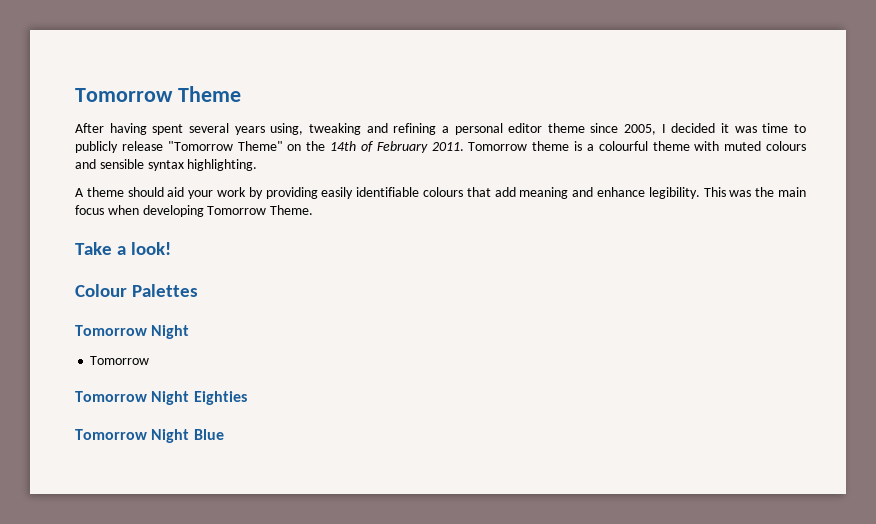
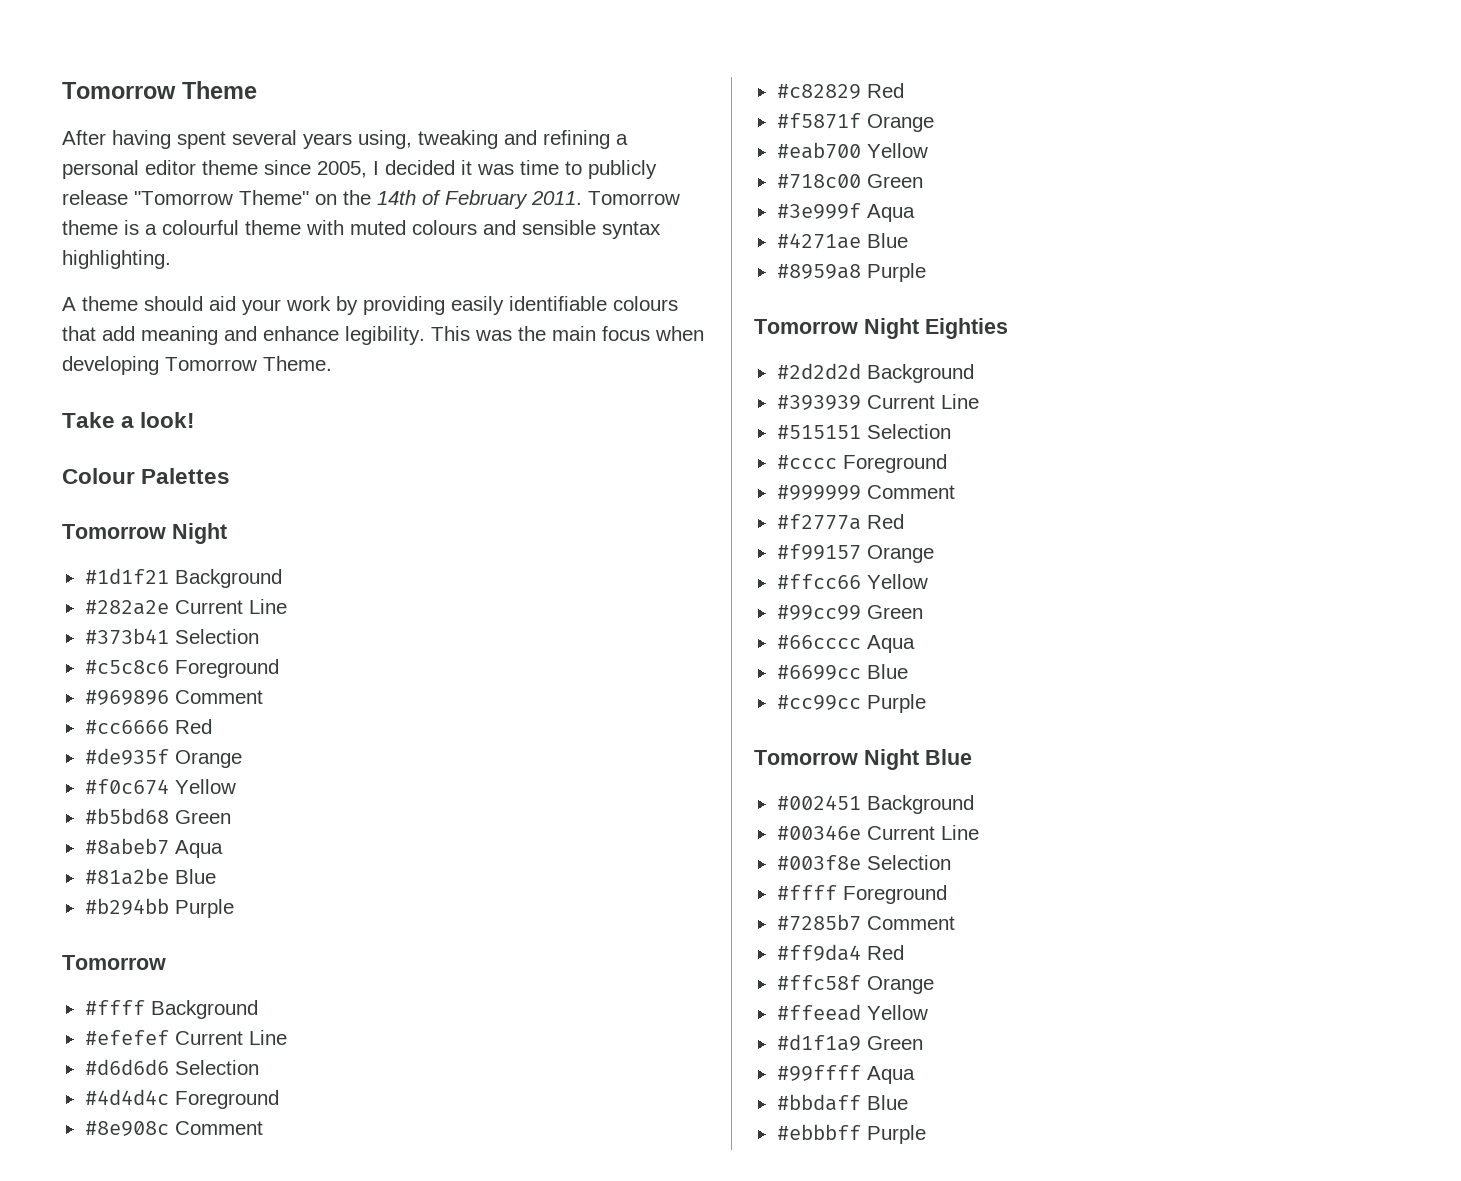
  Colour Palettes
  Tomorrow Night
+ #1d1f21 Background
+ #282a2e Current Line
+ #373b41 Selection
+ #c5c8c6 Foreground
+ #969896 Comment
+ #cc6666 Red
+ #de935f Orange
+ #f0c674 Yellow
+ #b5bd68 Green
+ #8abeb7 Aqua
+ #81a2be Blue
+ #b294bb Purple
  Tomorrow
+ #ffff Background
+ #efefef Current Line
+ #d6d6d6 Selection
+ #4d4d4c Foreground
+ #8e908c Comment
+ #c82829 Red
+ #f5871f Orange
+ #eab700 Yellow
+ #718c00 Green
+ #3e999f Aqua
+ #4271ae Blue
+ #8959a8 Purple
  Tomorrow Night Eighties
+ #2d2d2d Background
+ #393939 Current Line
+ #515151 Selection
+ #cccc Foreground
+ #999999 Comment
+ #f2777a Red
+ #f99157 Orange
+ #ffcc66 Yellow
+ #99cc99 Green
+ #66cccc Aqua
+ #6699cc Blue
+ #cc99cc Purple
  Tomorrow Night Blue
+ #002451 Background
+ #00346e Current Line
+ #003f8e Selection
+ #ffff Foreground
+ #7285b7 Comment
+ #ff9da4 Red
+ #ffc58f Orange
+ #ffeead Yellow
+ #d1f1a9 Green
+ #99ffff Aqua
+ #bbdaff Blue
+ #ebbbff Purple

